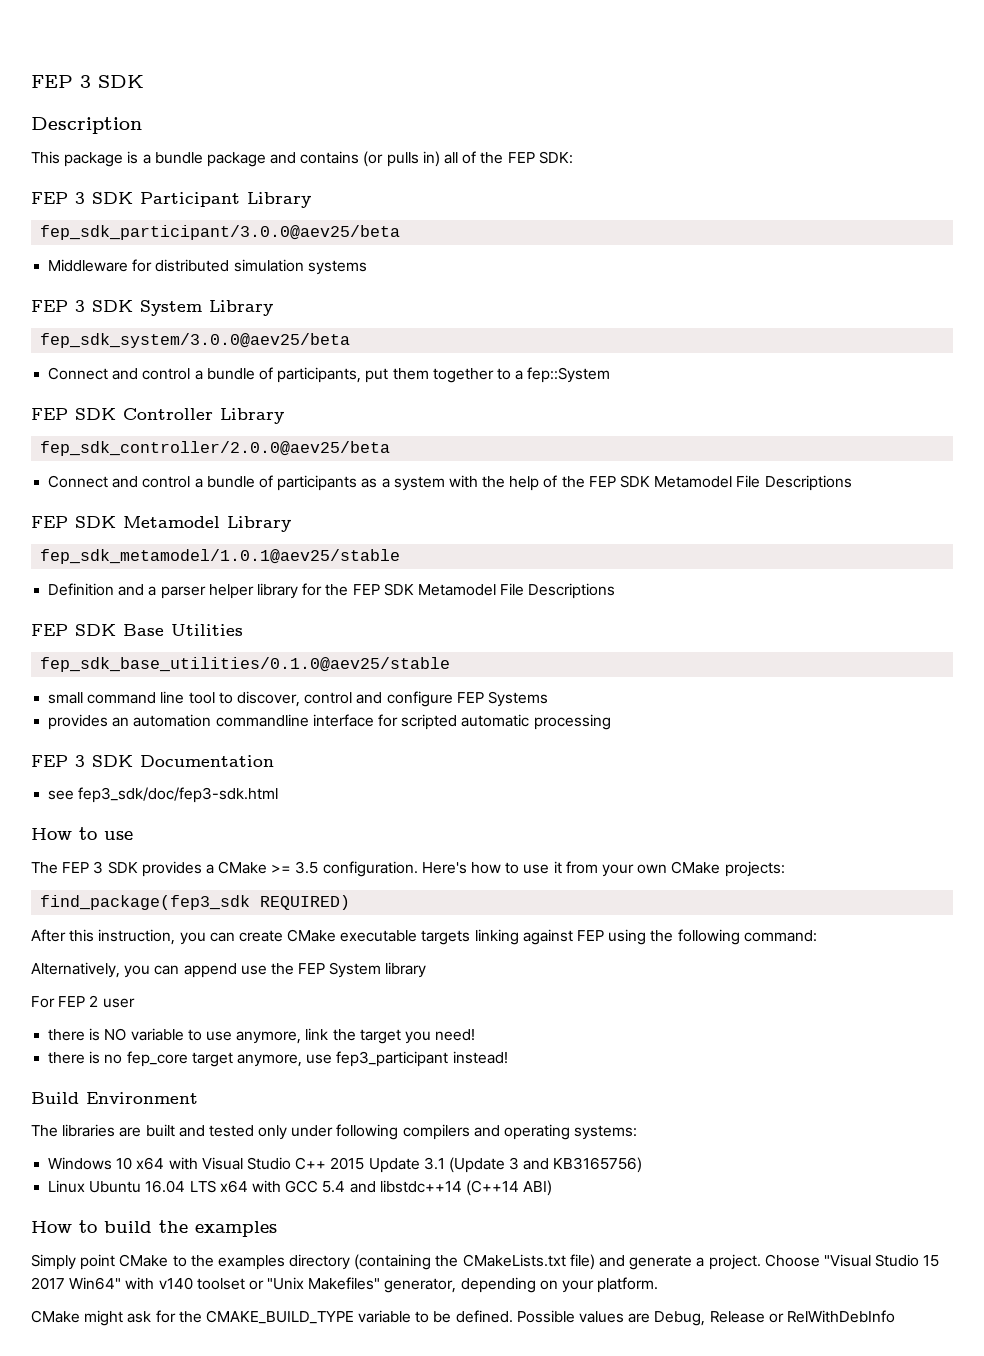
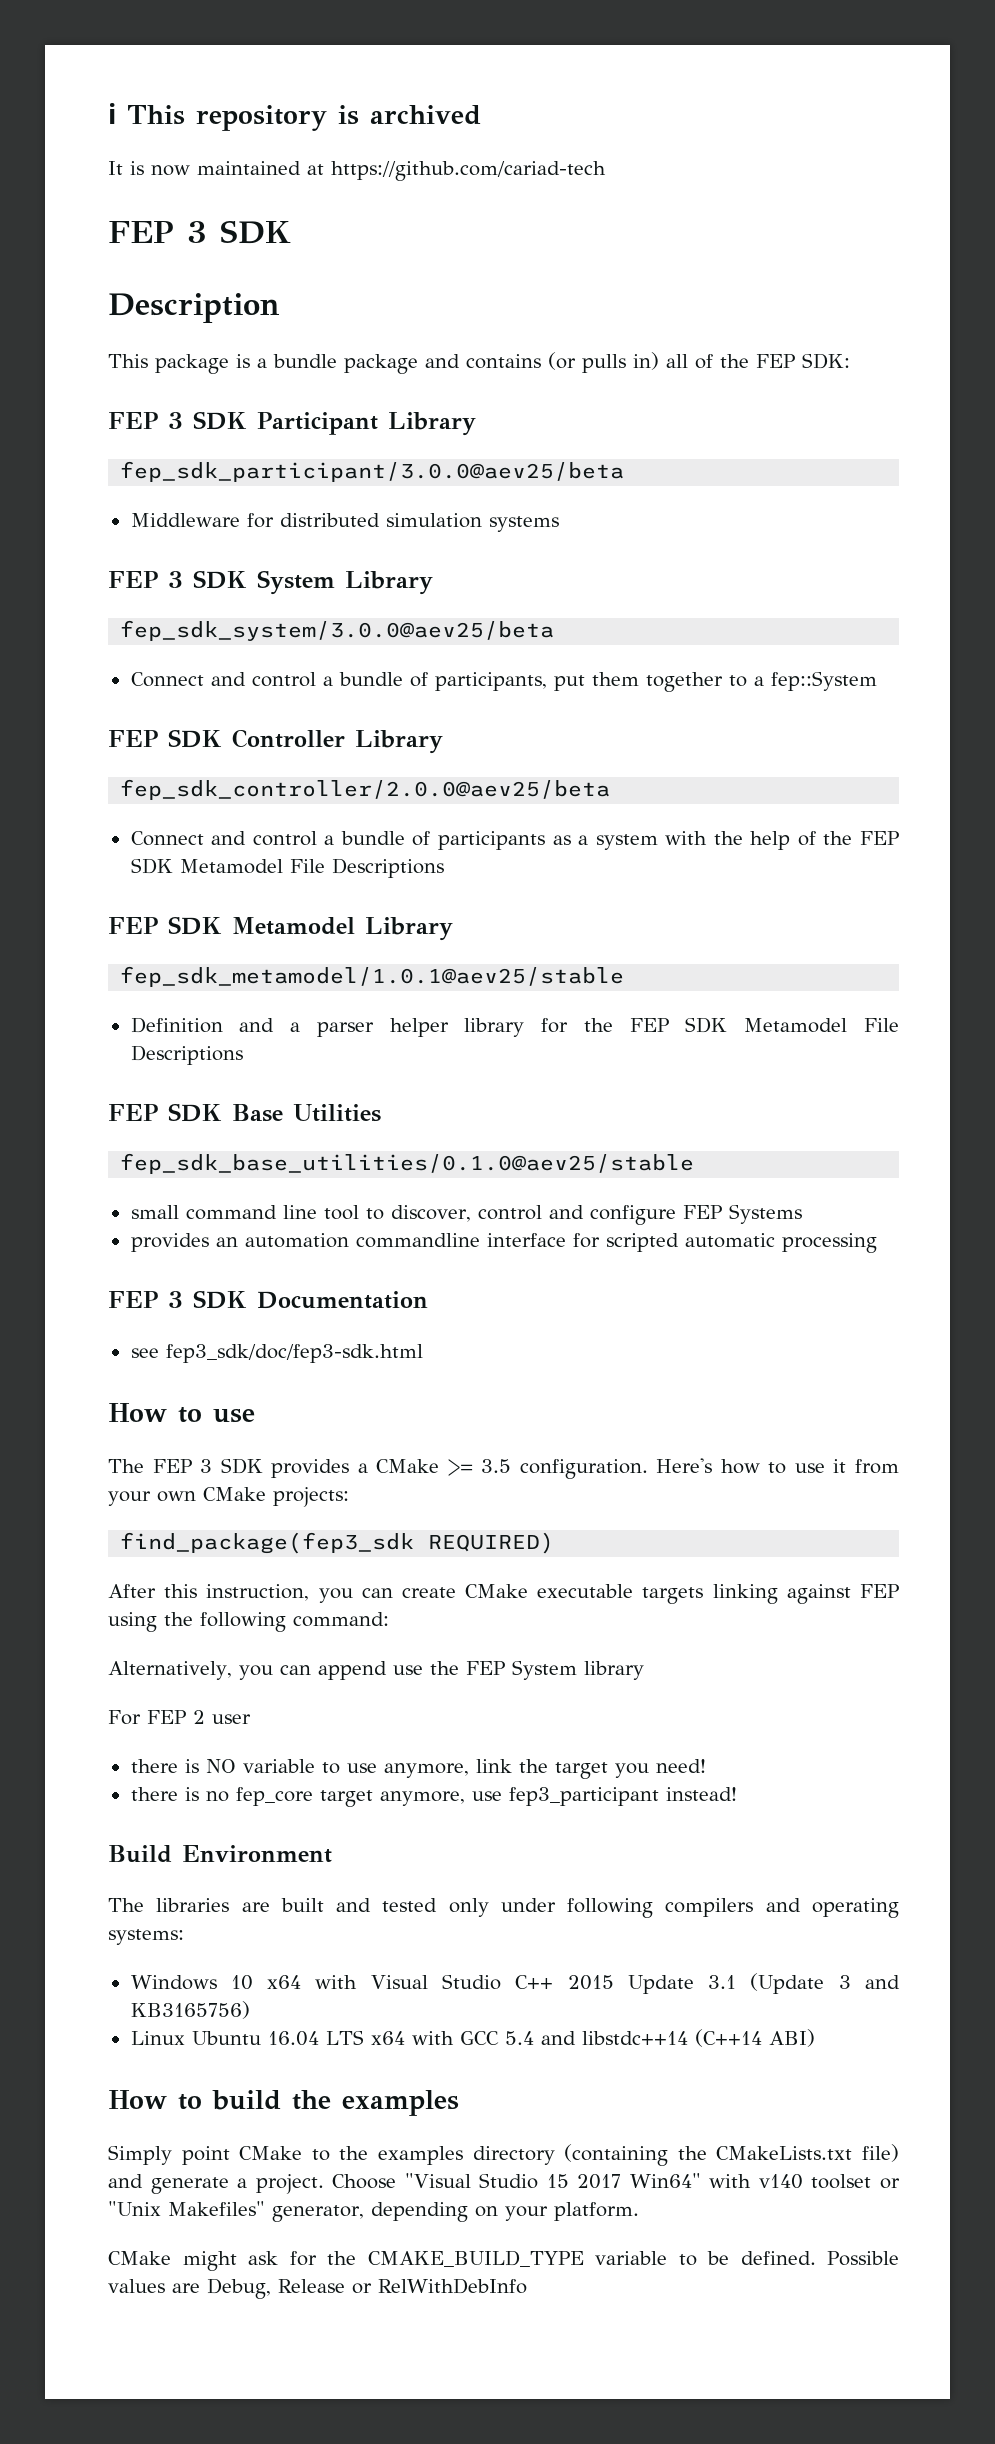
+ ℹ This repository is archived
+ It is now maintained at https://github.com/cariad-tech

